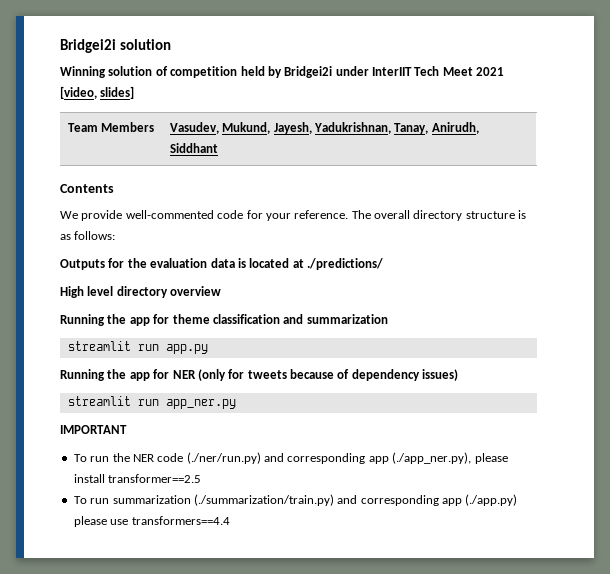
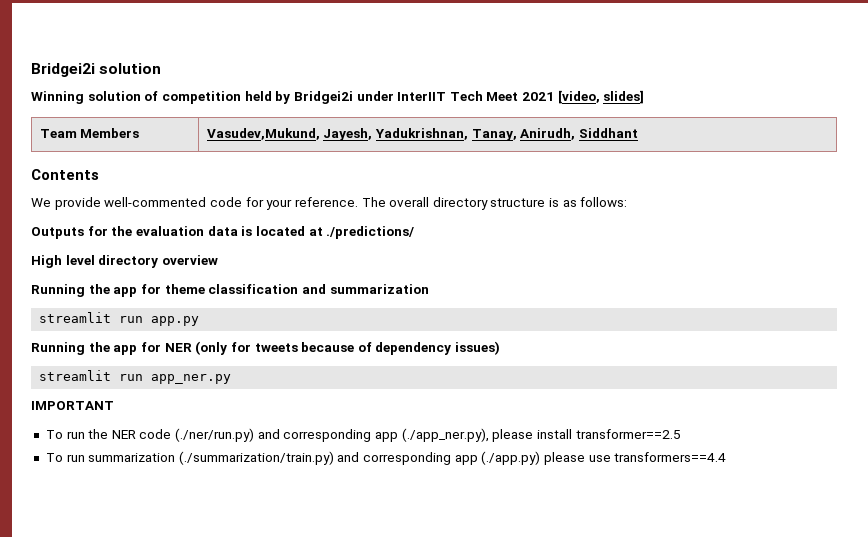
- Team Members | Vasudev, Mukund, Jayesh, Yadukrishnan, Tanay, Anirudh, Siddhant
+ Team Members | Vasudev,Mukund, Jayesh, Yadukrishnan, Tanay, Anirudh, Siddhant

